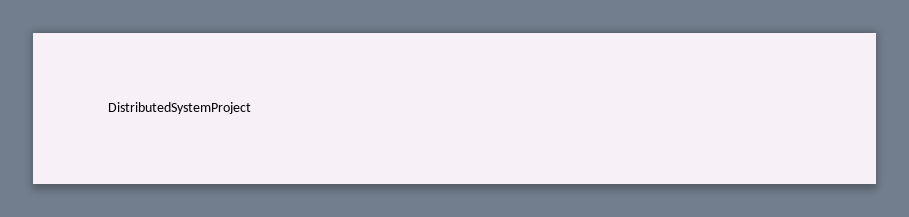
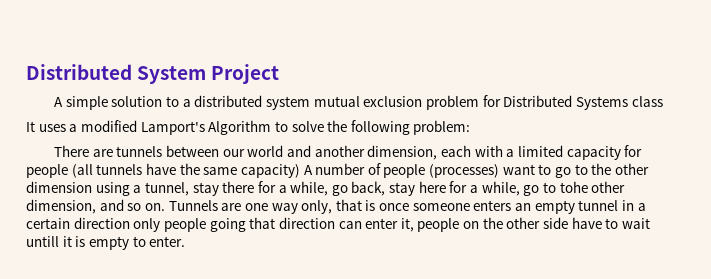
- DistributedSystemProject
+ Distributed System Project
+ A simple solution to a distributed system mutual exclusion problem for Distributed Systems class
+ It uses a modified Lamport's Algorithm to solve the following problem:
+ There are tunnels between our world and another dimension, each with a limited capacity for people (all tunnels have the same capacity) A number of people (processes) want to go to the other dimension using a tunnel, stay there for a while, go back, stay here for a while, go to tohe other dimension, and so on. Tunnels are one way only, that is once someone enters an empty tunnel in a certain direction only people going that direction can enter it, people on the other side have to wait untill it is empty to enter.

